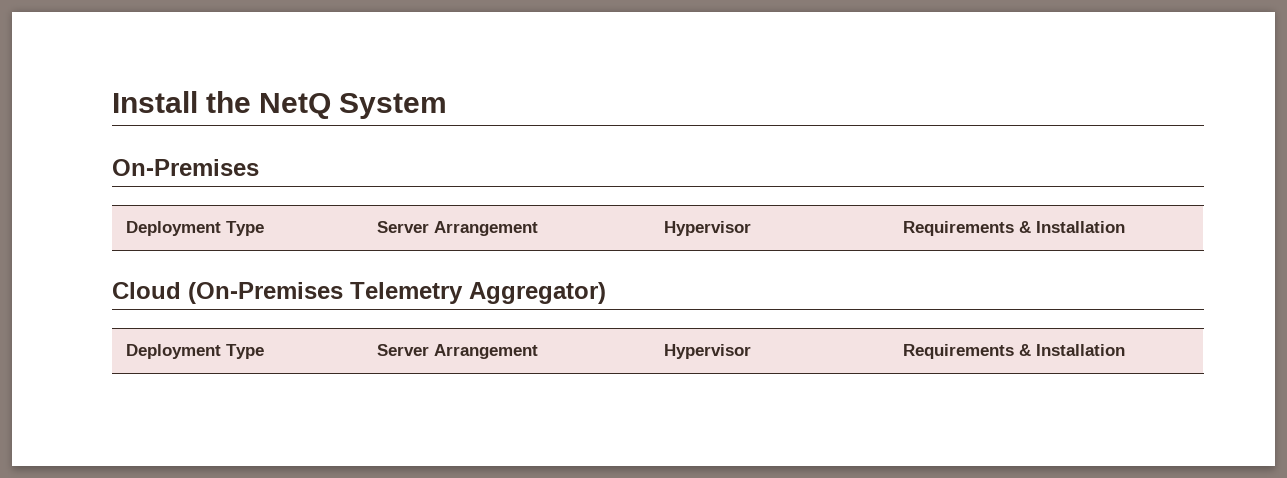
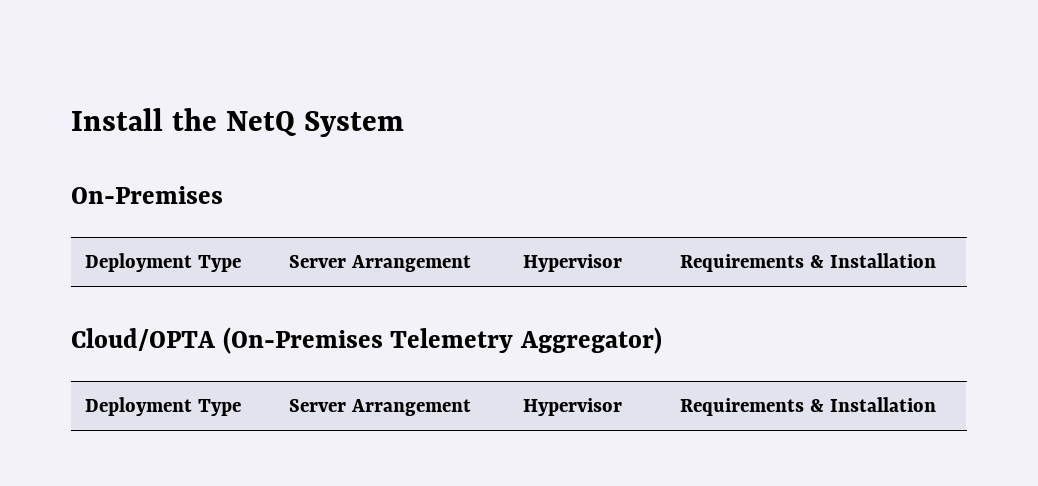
- Cloud (On-Premises Telemetry Aggregator)
+ Cloud/OPTA (On-Premises Telemetry Aggregator)

